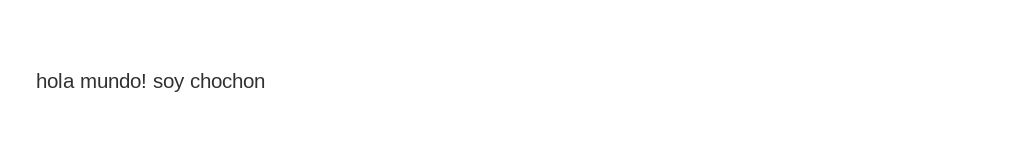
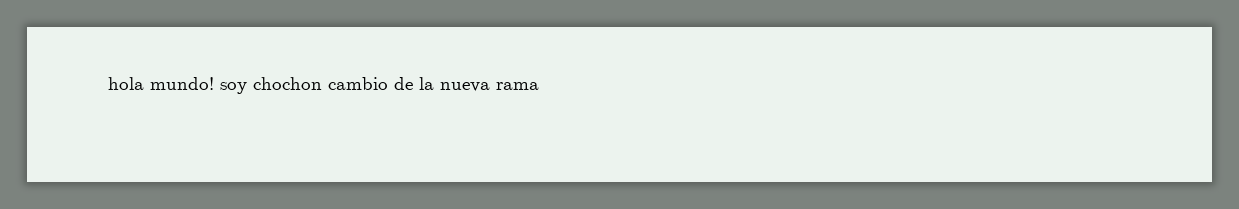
- hola mundo! soy chochon
+ hola mundo! soy chochon cambio de la nueva rama

